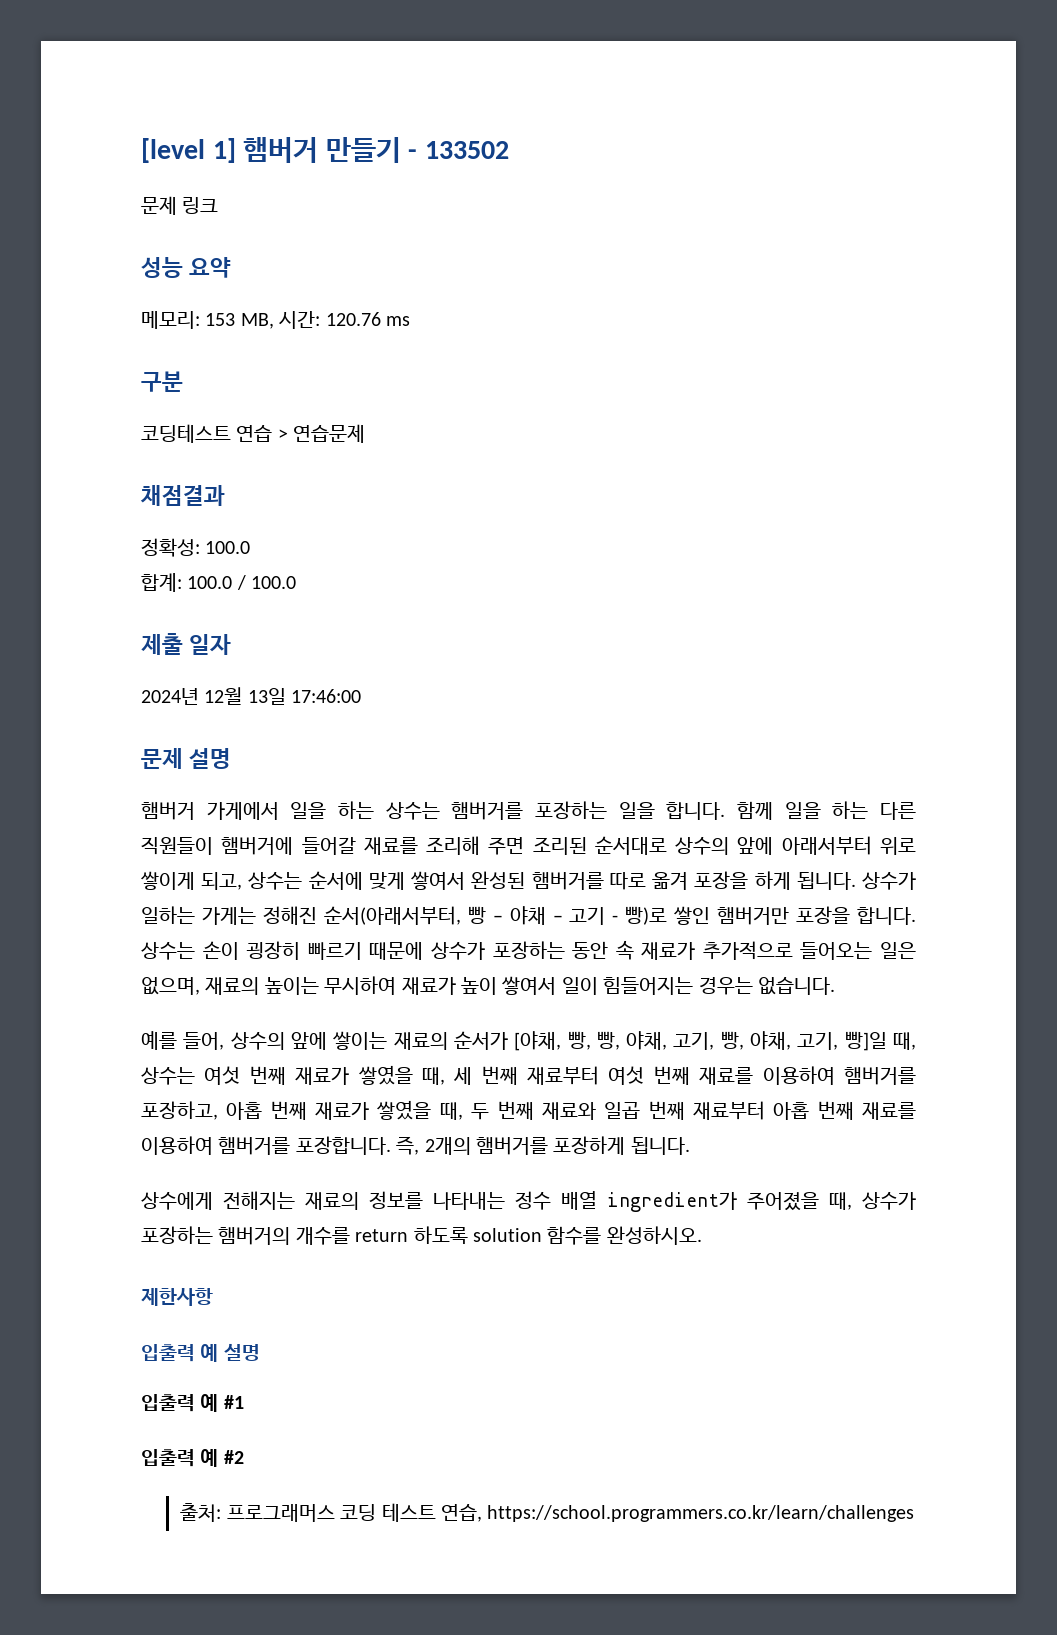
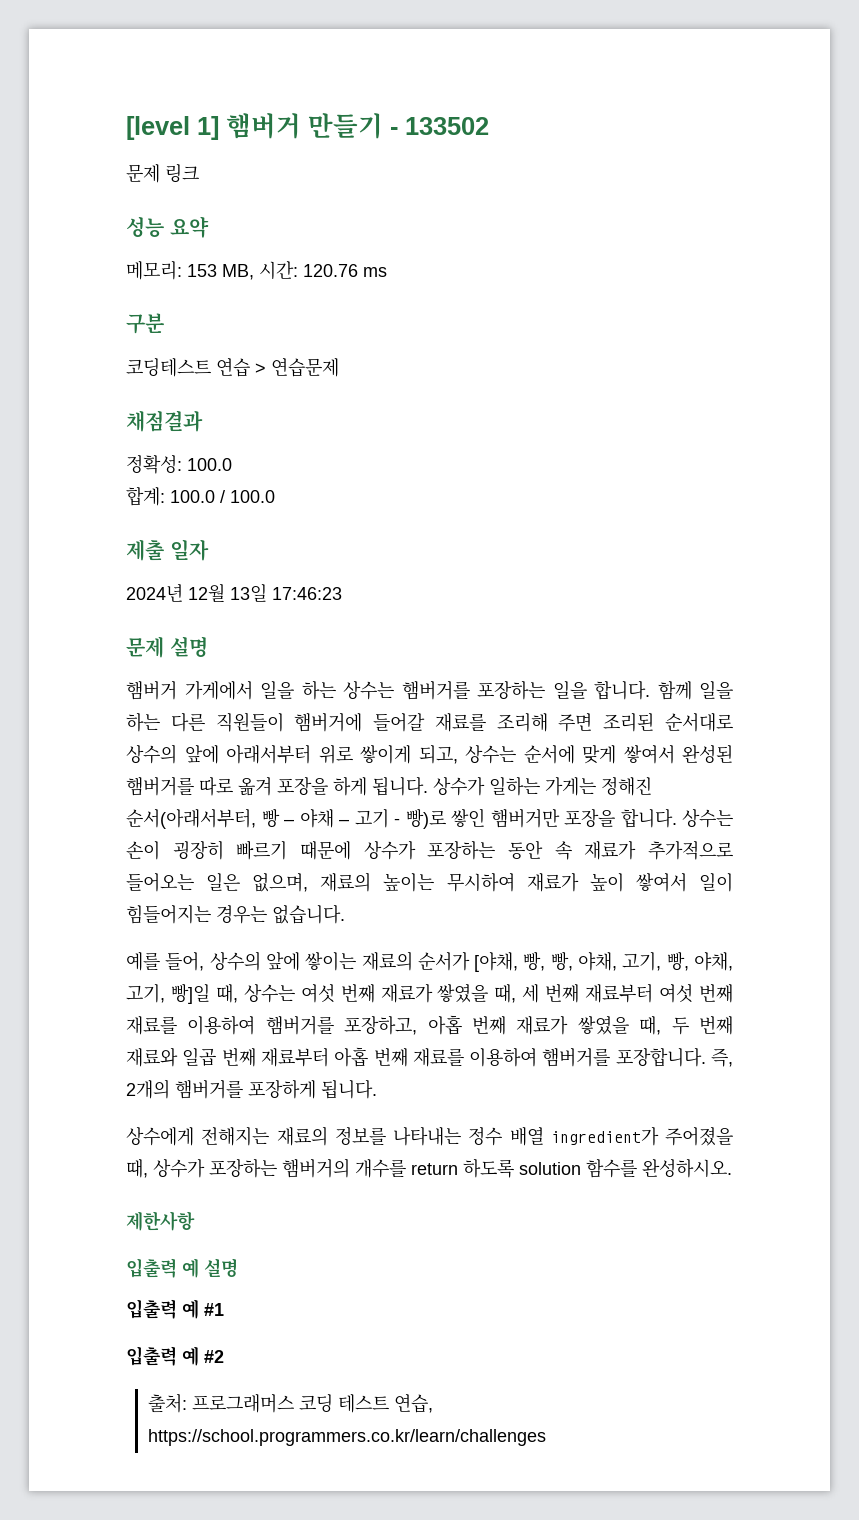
- 2024년 12월 13일 17:46:00
+ 2024년 12월 13일 17:46:23

